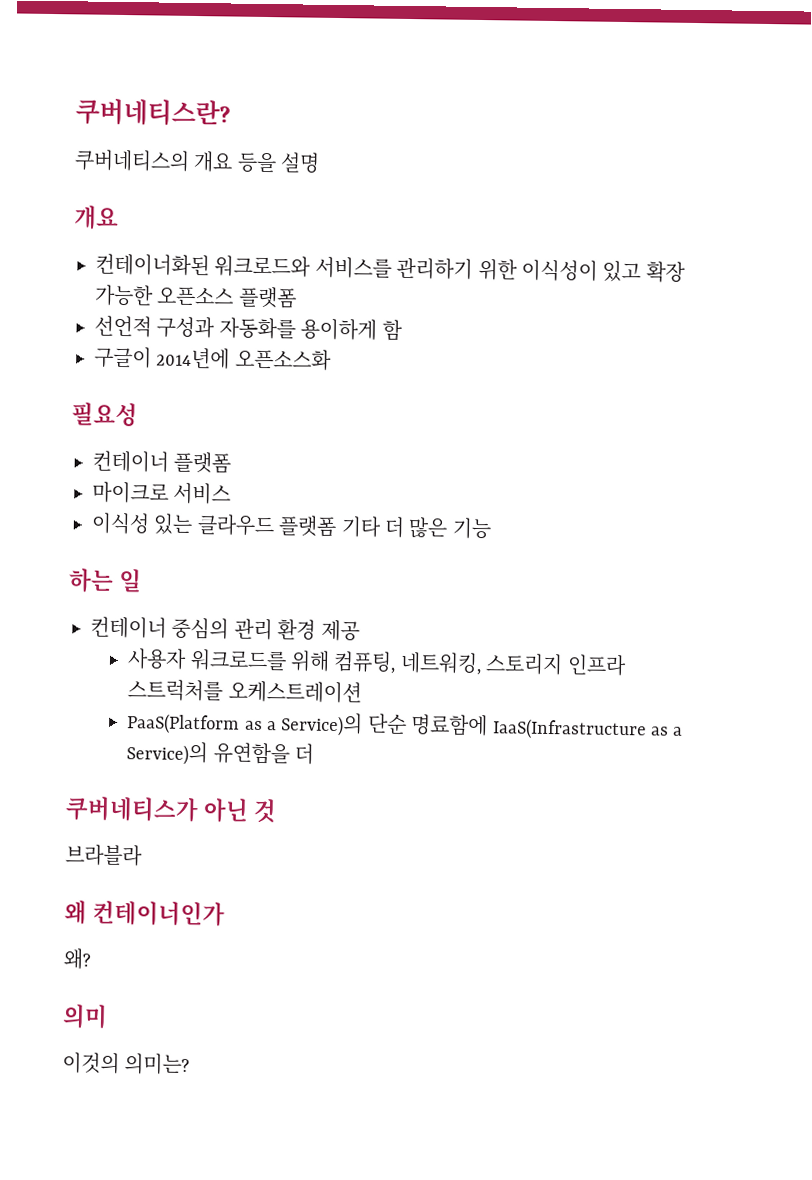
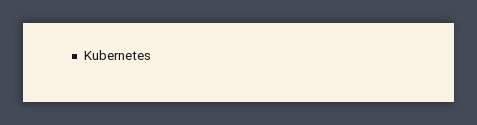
- 쿠버네티스란?
- 쿠버네티스의 개요 등을 설명
- 개요
- 컨테이너화된 워크로드와 서비스를 관리하기 위한 이식성이 있고 확장 가능한 오픈소스 플랫폼
- 선언적 구성과 자동화를 용이하게 함
- 구글이 2014년에 오픈소스화
- 필요성
- 컨테이너 플랫폼
- 마이크로 서비스
- 이식성 있는 클라우드 플랫폼 기타 더 많은 기능
- 하는 일
- 컨테이너 중심의 관리 환경 제공
- 사용자 워크로드를 위해 컴퓨팅, 네트워킹, 스토리지 인프라 스트럭처를 오케스트레이션
- PaaS(Platform as a Service)의 단순 명료함에 IaaS(Infrastructure as a Service)의 유연함을 더
- 쿠버네티스가 아닌 것
- 브라블라
- 왜 컨테이너인가
- 왜?
- 의미
- 이것의 의미는?
+ Kubernetes

